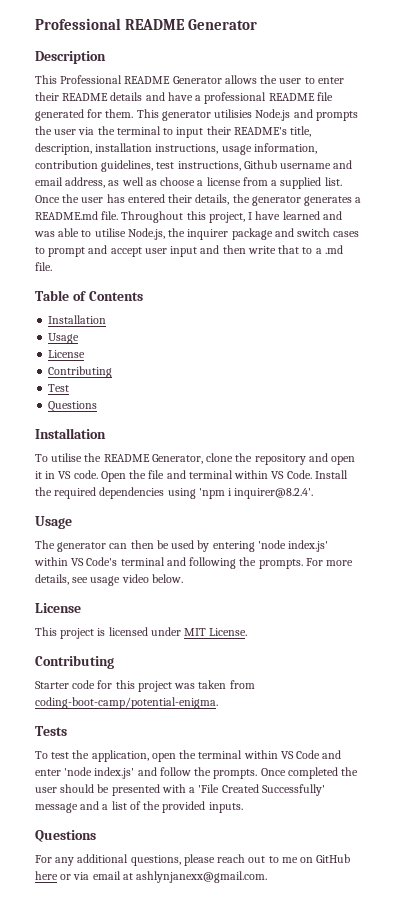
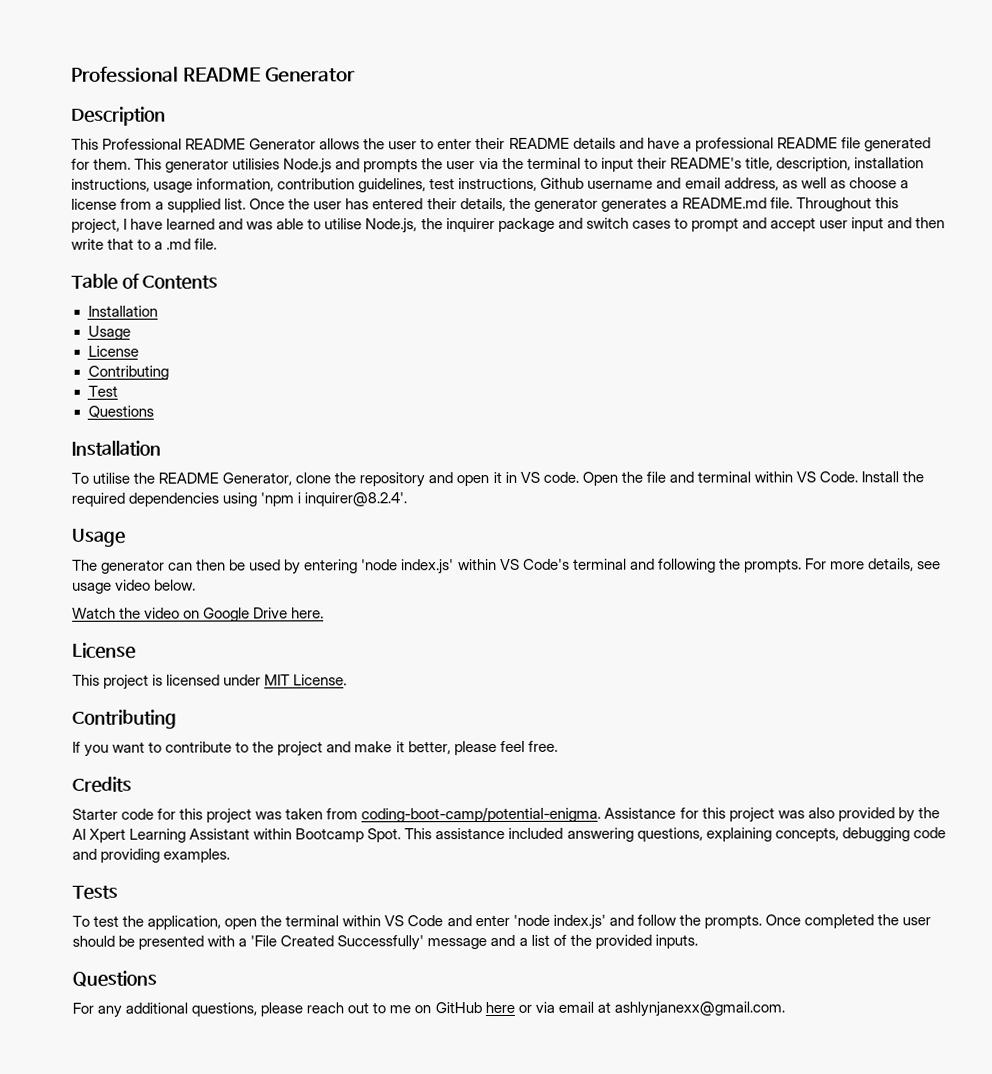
+ Watch the video on Google Drive here.
+ If you want to contribute to the project and make it better, please feel free.
+ Credits
+ Assistance for this project was also provided by the AI Xpert Learning Assistant within Bootcamp Spot. This assistance included answering questions, explaining concepts, debugging code and providing examples.

